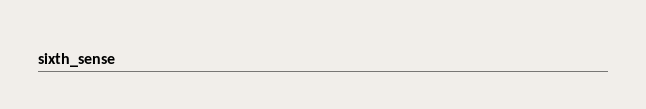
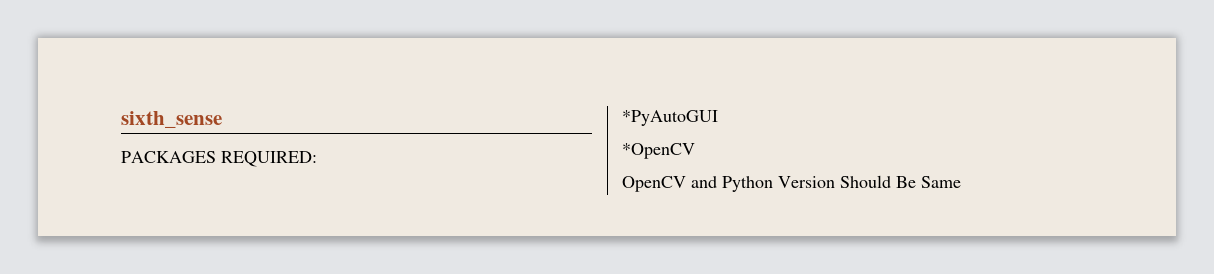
+ PACKAGES REQUIRED:
+ *PyAutoGUI
+ *OpenCV
+ OpenCV and Python Version Should Be Same

